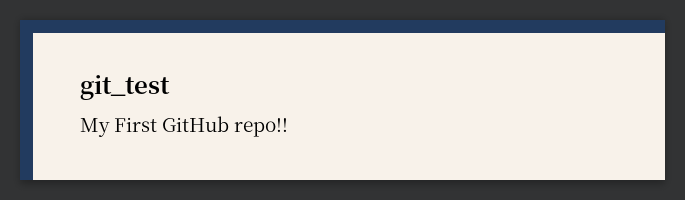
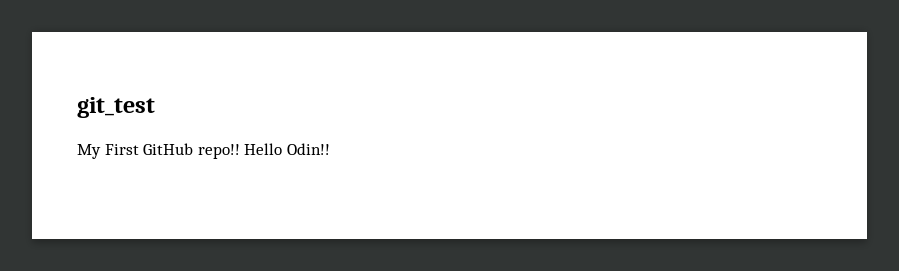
+ Hello Odin!!

